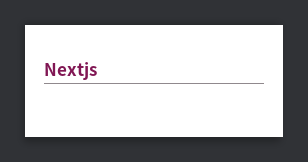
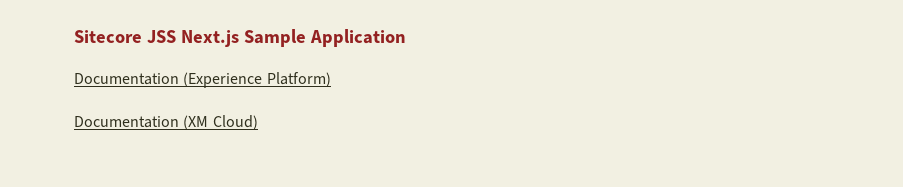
- Nextjs
+ Sitecore JSS Next.js Sample Application
+ Documentation (Experience Platform)
+ Documentation (XM Cloud)

